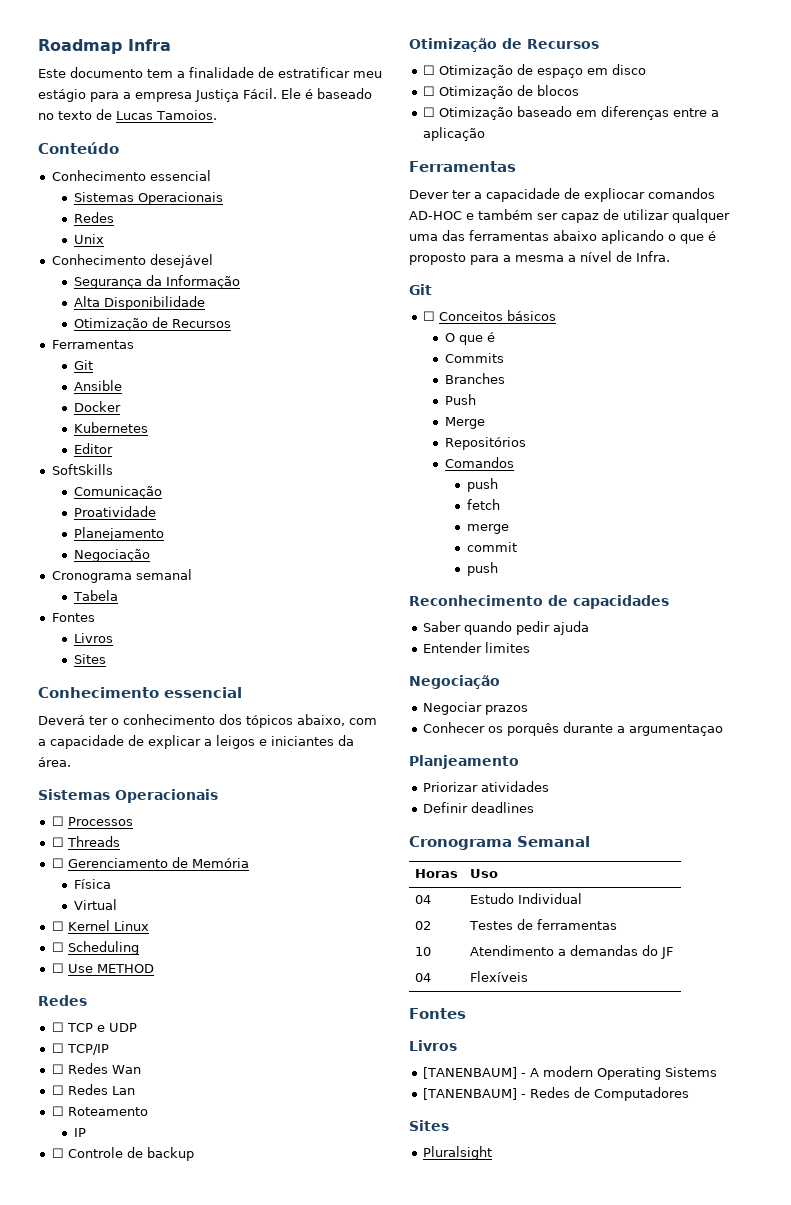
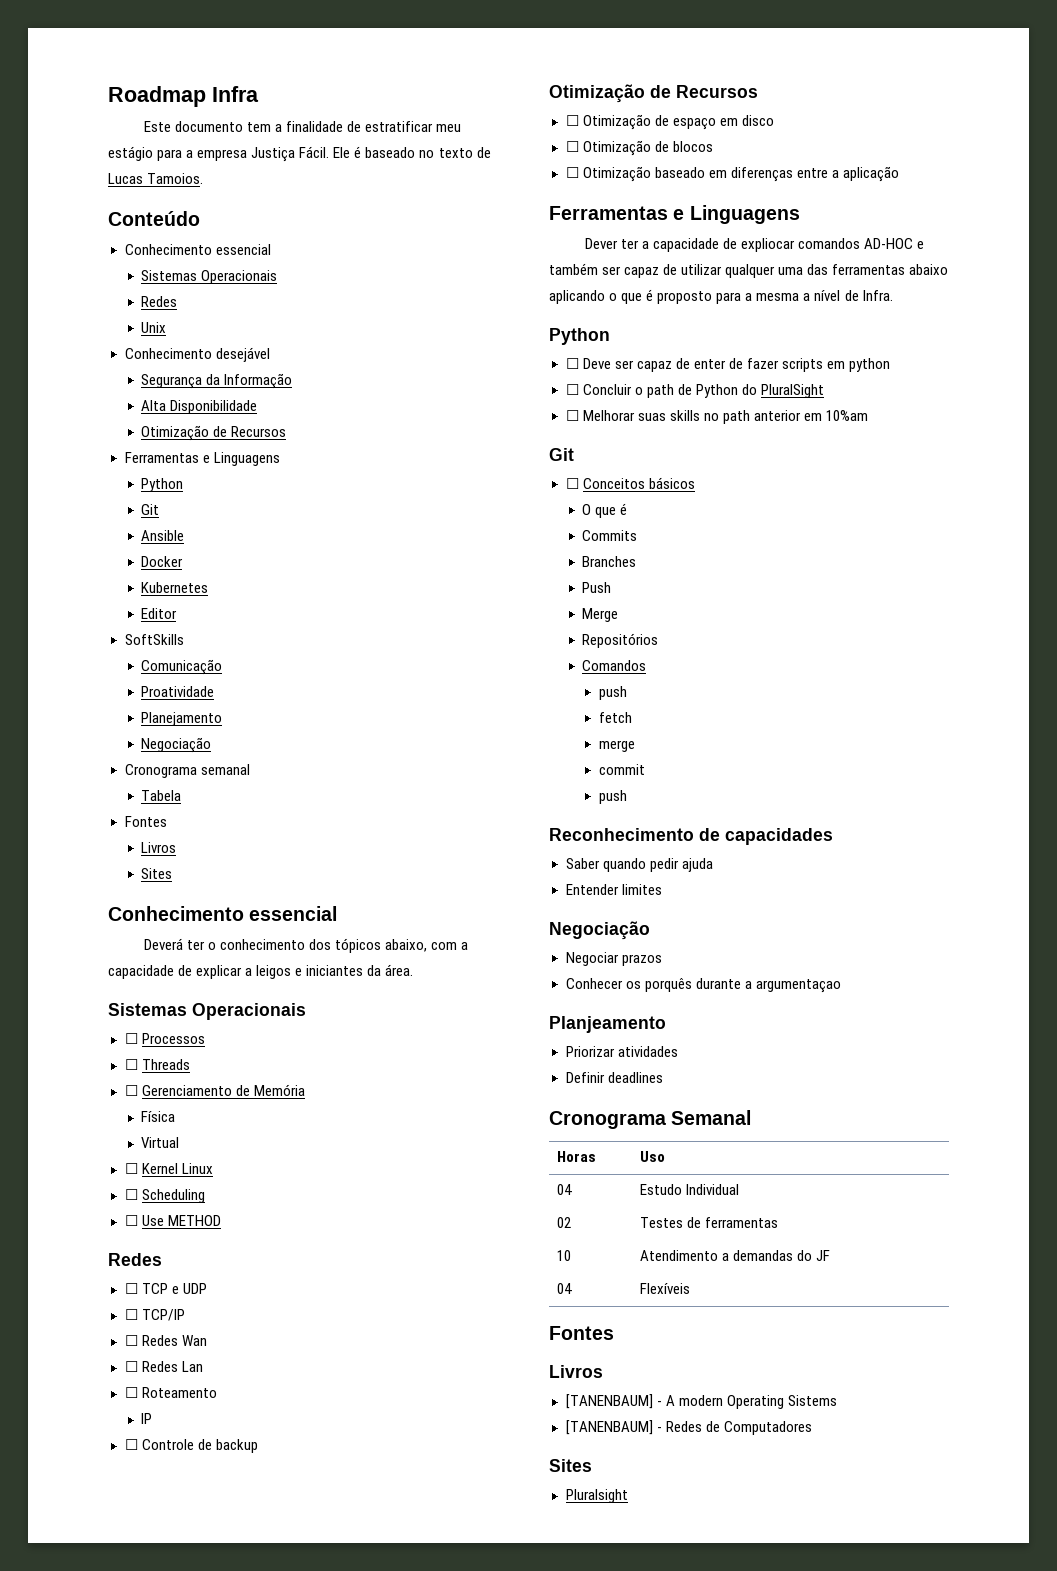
  Alta Disponibilidade
  Otimização de Recursos
- Ferramentas
+ Ferramentas e Linguagens
+ Python
  ☐ Otimização baseado em diferenças entre a aplicação
- Ferramentas
+ Ferramentas e Linguagens
  Dever ter a capacidade de expliocar comandos AD-HOC e também ser capaz de utilizar qualquer uma das ferramentas abaixo aplicando o que é proposto para a mesma a nível de Infra.
+ Python
+ ☐ Deve ser capaz de enter de fazer scripts em python
+ ☐ Concluir o path de Python do PluralSight
+ ☐ Melhorar suas skills no path anterior em 10%am

